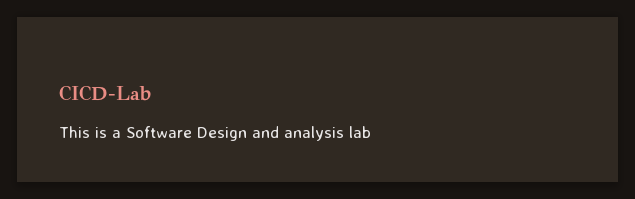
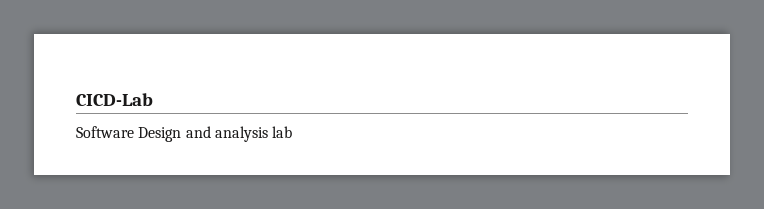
- This is a Software Design and analysis lab
+ Software Design and analysis lab

